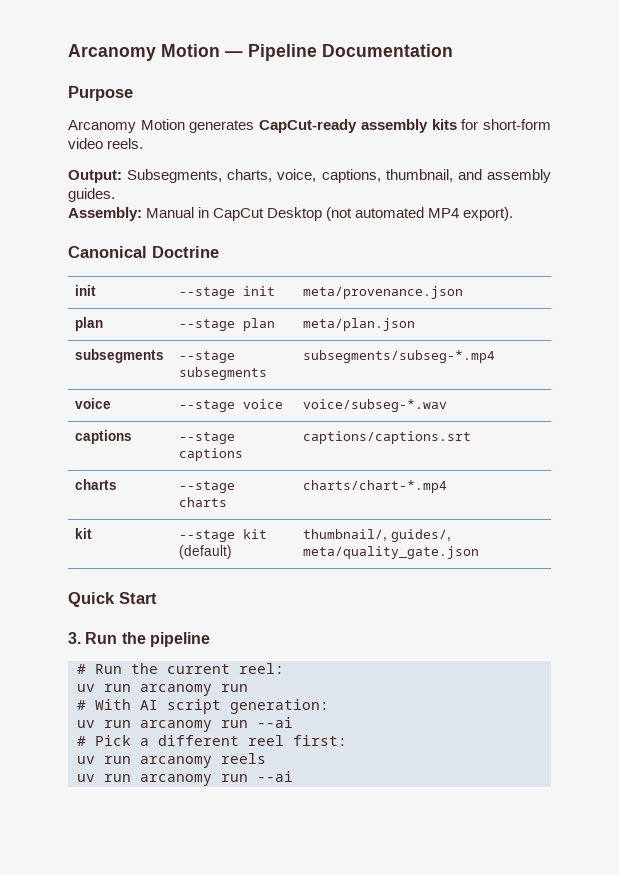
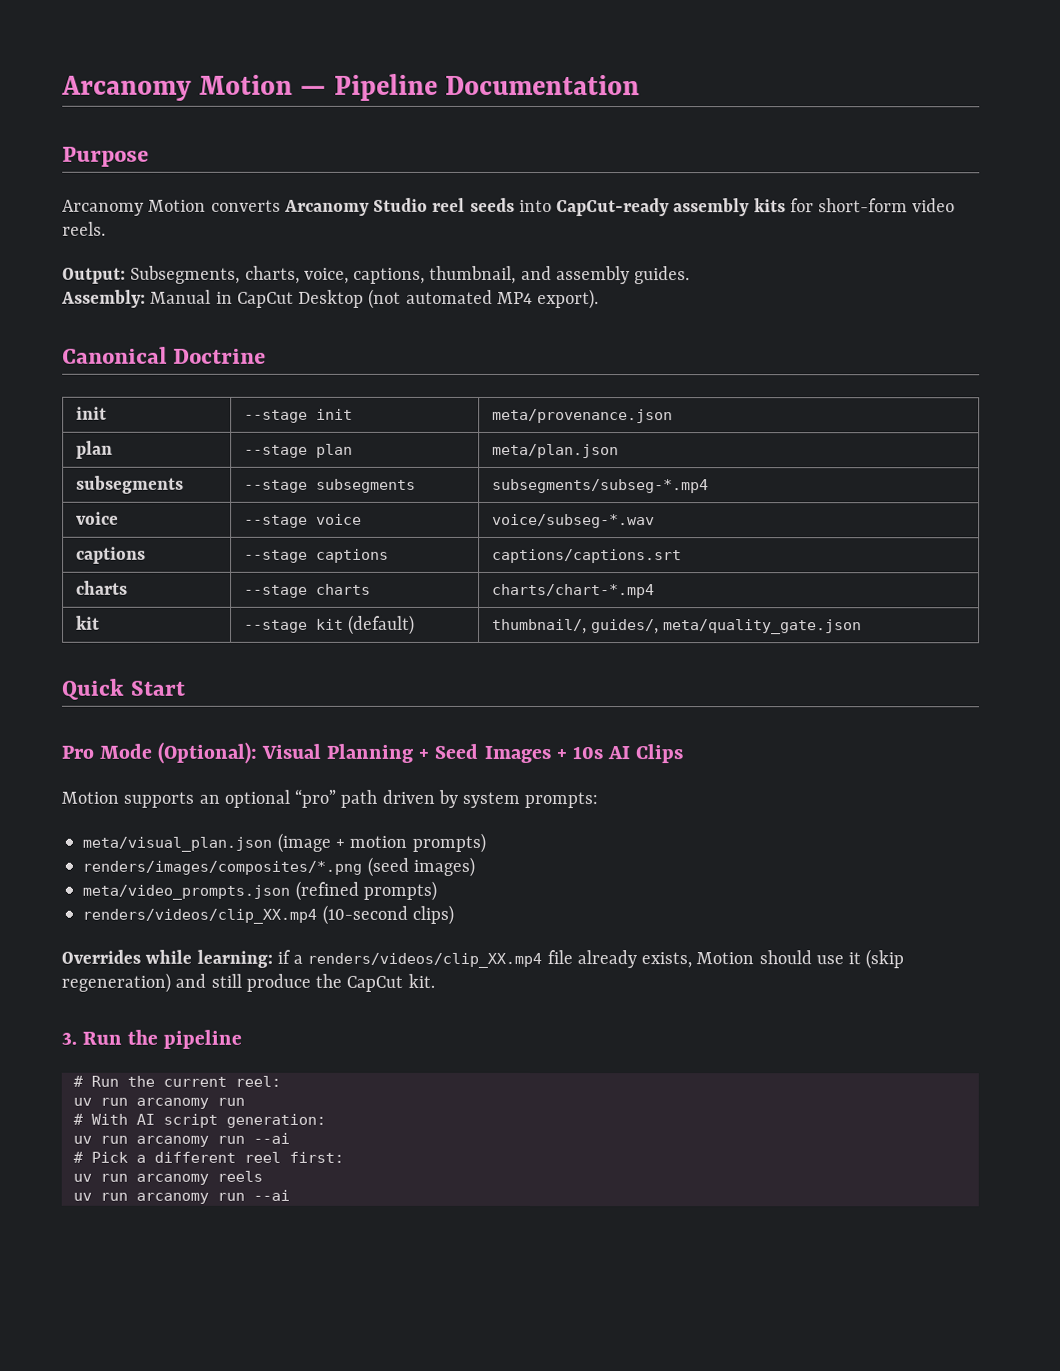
- Arcanomy Motion generates CapCut-ready assembly kits for short-form video reels.
+ Arcanomy Motion converts Arcanomy Studio reel seeds into CapCut-ready assembly kits for short-form video reels.
+ Pro Mode (Optional): Visual Planning + Seed Images + 10s AI Clips
+ Motion supports an optional “pro” path driven by system prompts:
+ meta/visual_plan.json (image + motion prompts)
+ renders/images/composites/*.png (seed images)
+ meta/video_prompts.json (refined prompts)
+ renders/videos/clip_XX.mp4 (10-second clips)
+ Overrides while learning: if a renders/videos/clip_XX.mp4 file already exists, Motion should use it (skip regeneration) and still produce the CapCut kit.

